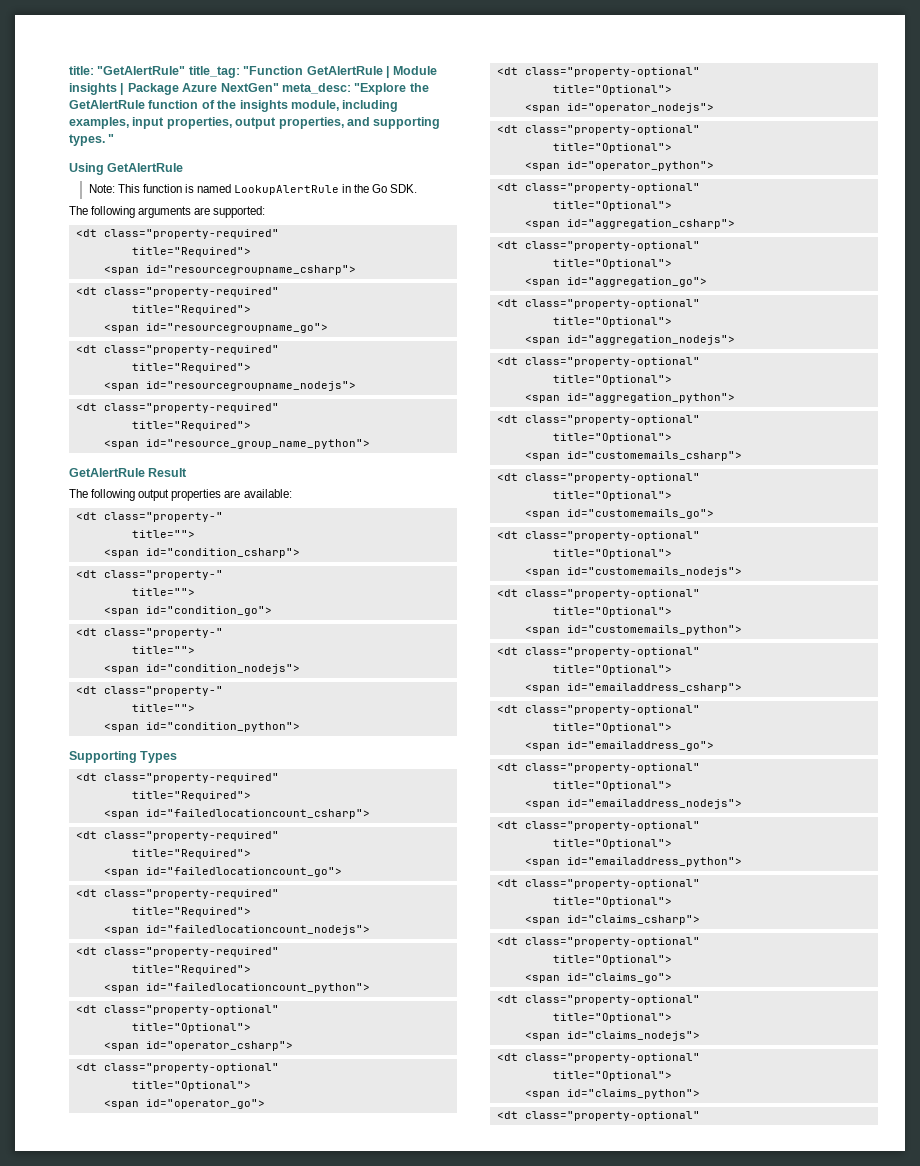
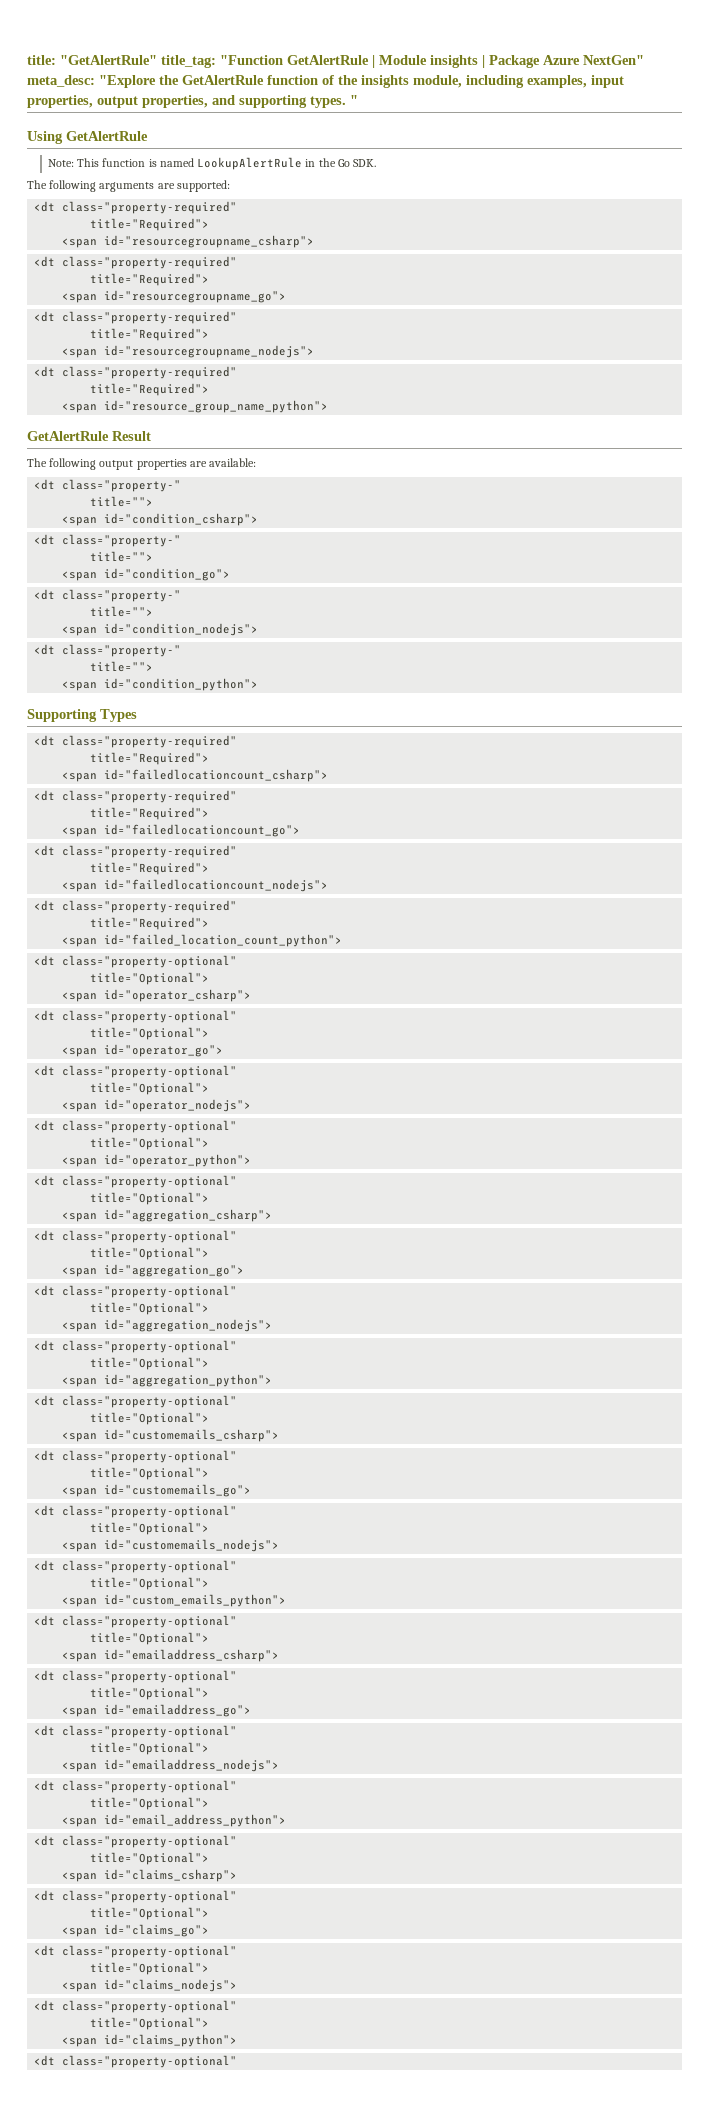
- <span id="failedlocationcount_python">
+ <span id="failed_location_count_python">
- <span id="customemails_python">
+ <span id="custom_emails_python">
- <span id="emailaddress_python">
+ <span id="email_address_python">

